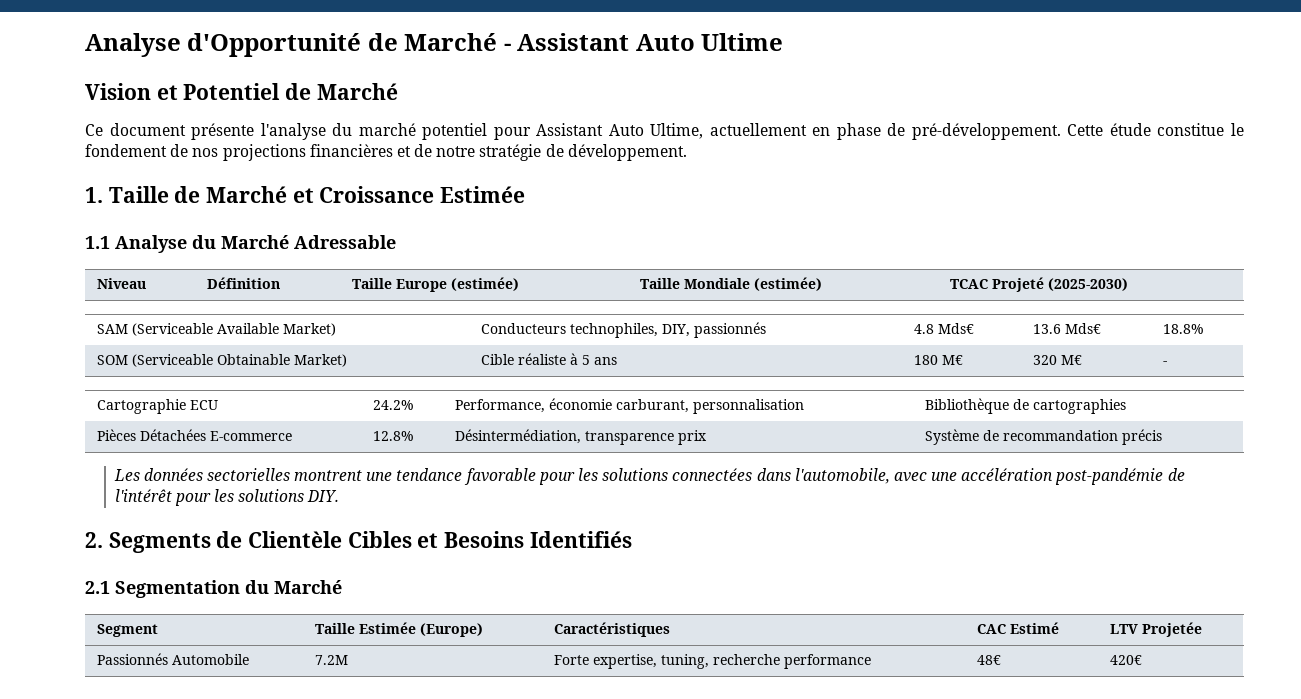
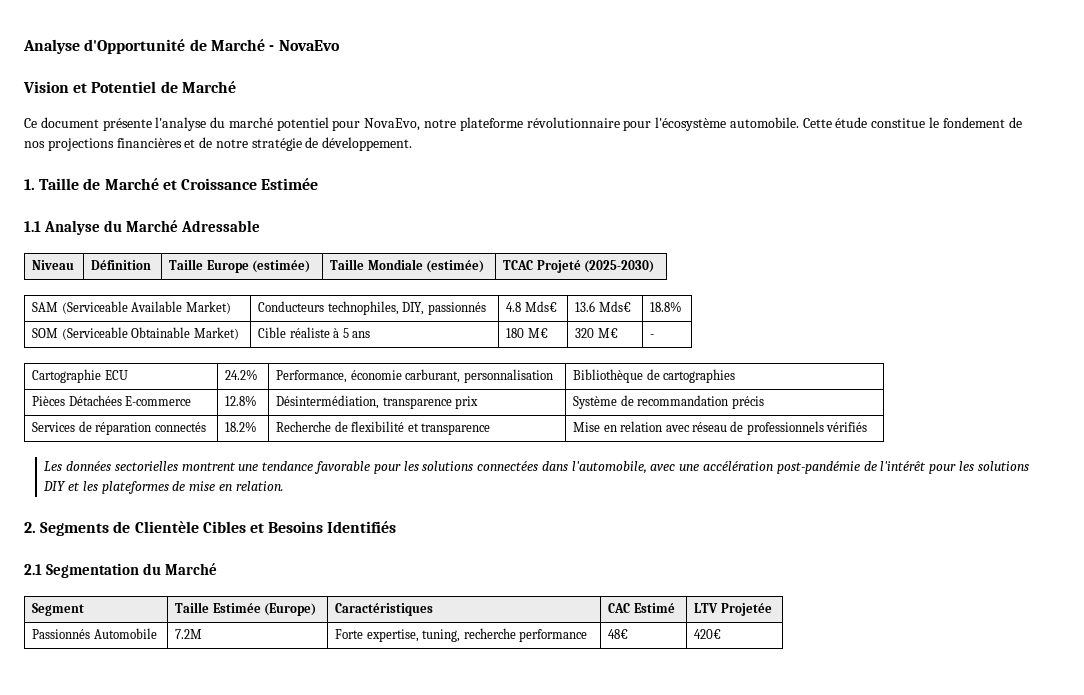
- Analyse d'Opportunité de Marché - Assistant Auto Ultime
+ Analyse d'Opportunité de Marché - NovaEvo
- Ce document présente l'analyse du marché potentiel pour Assistant Auto Ultime, actuellement en phase de pré-développement.
+ Ce document présente l'analyse du marché potentiel pour NovaEvo, notre plateforme révolutionnaire pour l'écosystème automobile.
+ Services de réparation connectés | 18.2% | Recherche de flexibilité et transparence | Mise en relation avec réseau de professionnels vérifiés
- Les données sectorielles montrent une tendance favorable pour les solutions connectées dans l'automobile, avec une accélération post-pandémie de l'intérêt pour les solutions DIY.
+ Les données sectorielles montrent une tendance favorable pour les solutions connectées dans l'automobile, avec une accélération post-pandémie de l'intérêt pour les solutions DIY et les plateformes de mise en relation.

